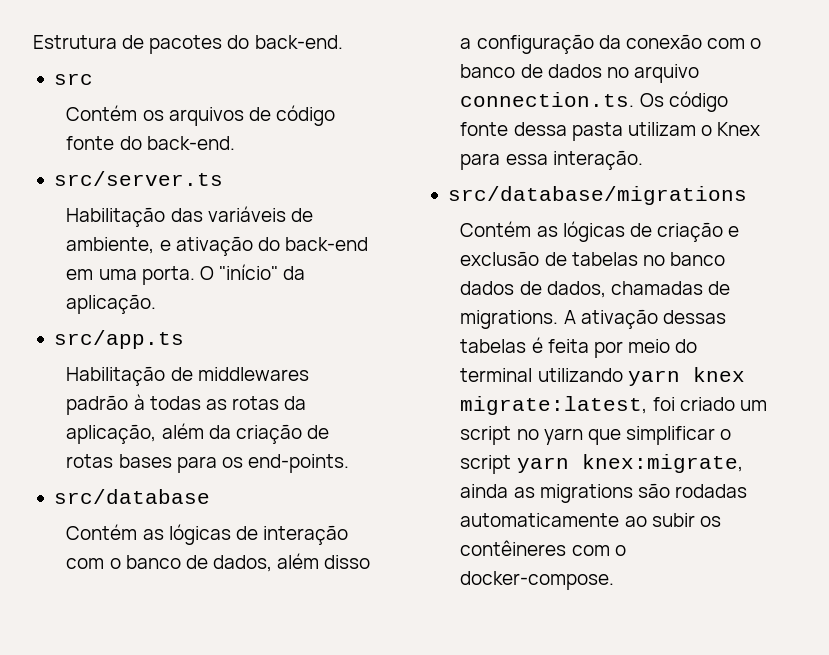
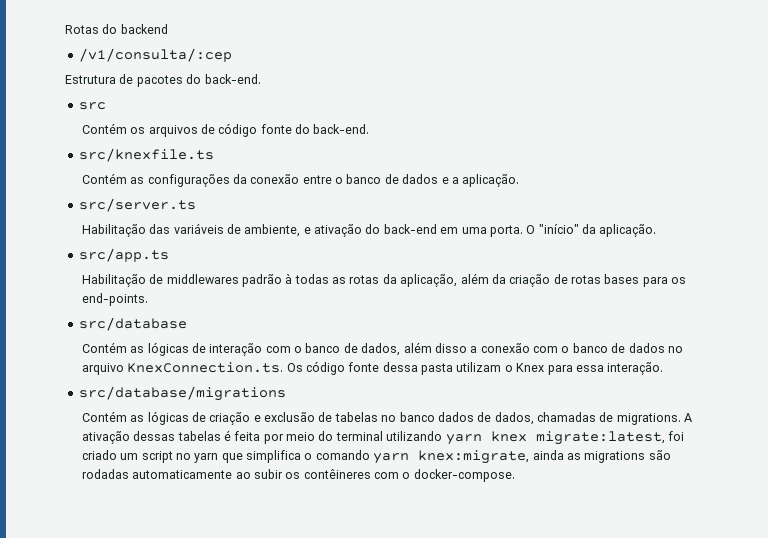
+ Rotas do backend
+ /v1/consulta/:cep
+ src/knexfile.ts
+ Contém as configurações da conexão entre o banco de dados e a aplicação.
- Contém as lógicas de interação com o banco de dados, além disso a configuração da conexão com o banco de dados no arquivo connection.ts. Os código fonte dessa pasta utilizam o Knex para essa interação.
+ Contém as lógicas de interação com o banco de dados, além disso a conexão com o banco de dados no arquivo KnexConnection.ts. Os código fonte dessa pasta utilizam o Knex para essa interação.
- A ativação dessas tabelas é feita por meio do terminal utilizando yarn knex migrate:latest, foi criado um script no yarn que simplificar o script yarn knex:migrate, ainda as migrations são rodadas automaticamente ao subir os contêineres com o docker-compose.
+ A ativação dessas tabelas é feita por meio do terminal utilizando yarn knex migrate:latest, foi criado um script no yarn que simplifica o comando yarn knex:migrate, ainda as migrations são rodadas automaticamente ao subir os contêineres com o docker-compose.

